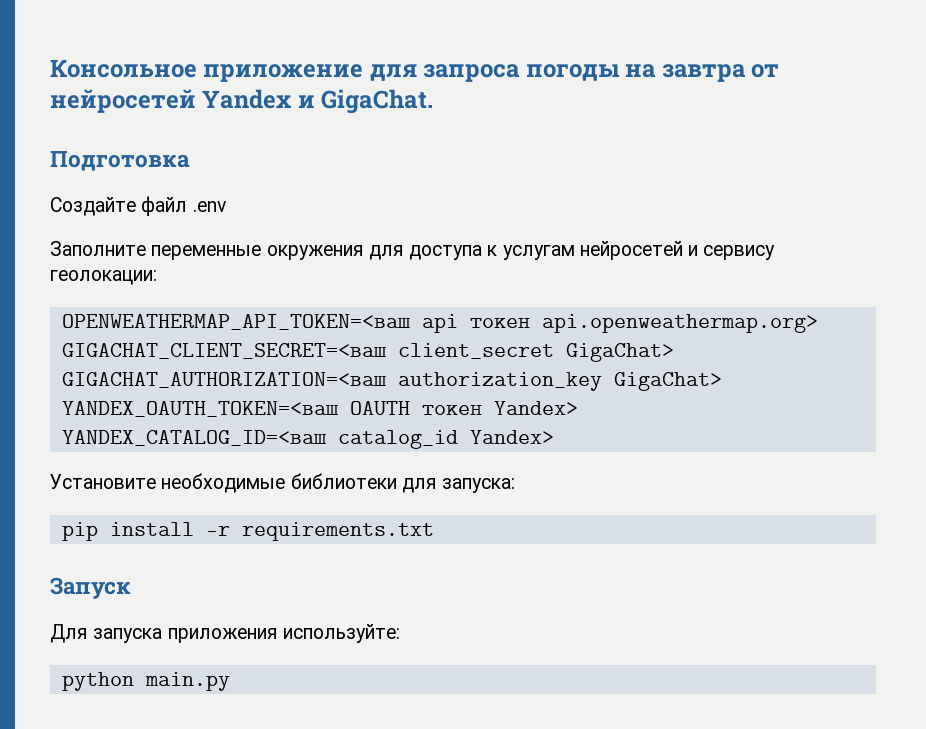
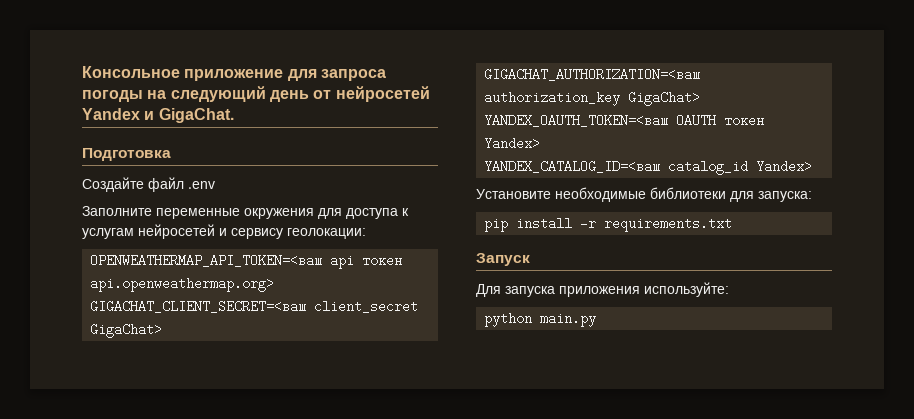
- Консольное приложение для запроса погоды на завтра от нейросетей Yandex и GigaChat.
+ Консольное приложение для запроса погоды на следующий день от нейросетей Yandex и GigaChat.

